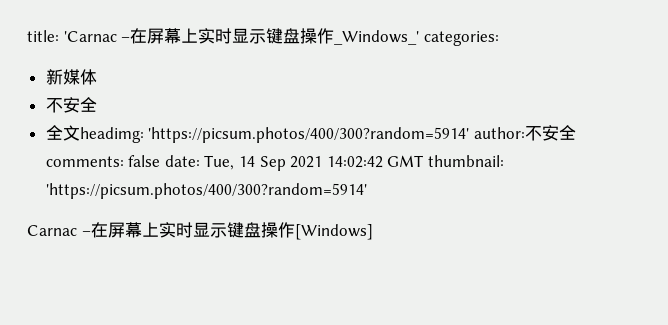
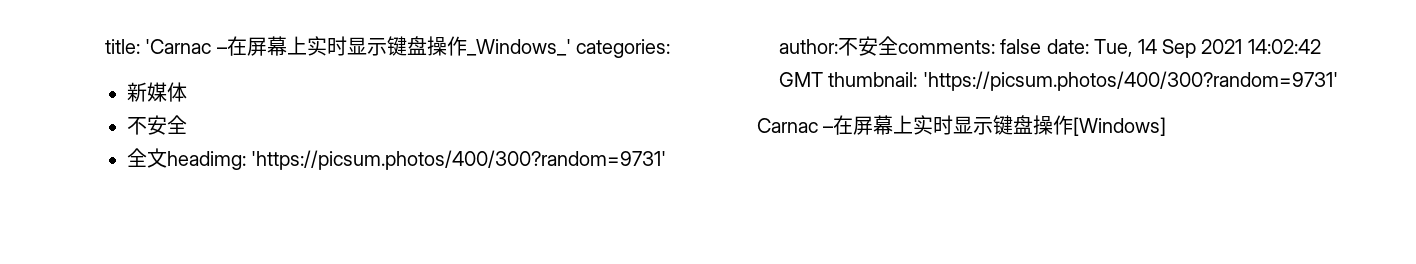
- 全文headimg: 'https://picsum.photos/400/300?random=5914' author:不安全comments: false date: Tue, 14 Sep 2021 14:02:42 GMT thumbnail: 'https://picsum.photos/400/300?random=5914'
+ 全文headimg: 'https://picsum.photos/400/300?random=9731' author:不安全comments: false date: Tue, 14 Sep 2021 14:02:42 GMT thumbnail: 'https://picsum.photos/400/300?random=9731'

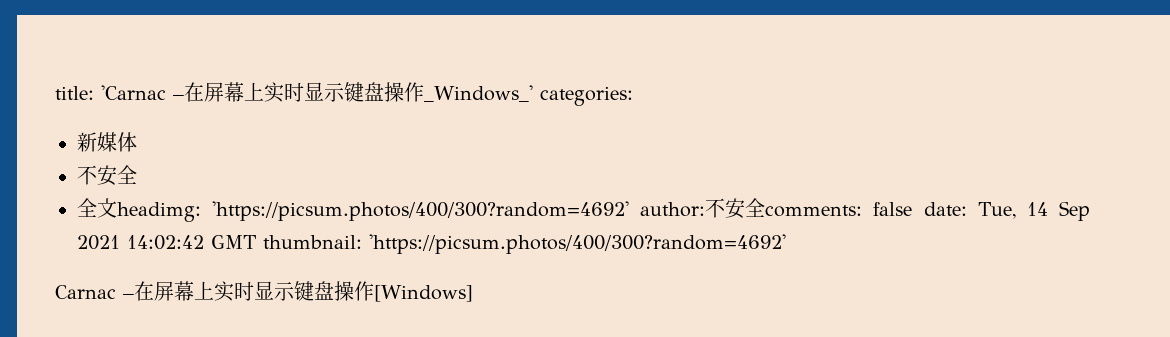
- 全文headimg: 'https://picsum.photos/400/300?random=9731' author:不安全comments: false date: Tue, 14 Sep 2021 14:02:42 GMT thumbnail: 'https://picsum.photos/400/300?random=9731'
+ 全文headimg: 'https://picsum.photos/400/300?random=4692' author:不安全comments: false date: Tue, 14 Sep 2021 14:02:42 GMT thumbnail: 'https://picsum.photos/400/300?random=4692'

